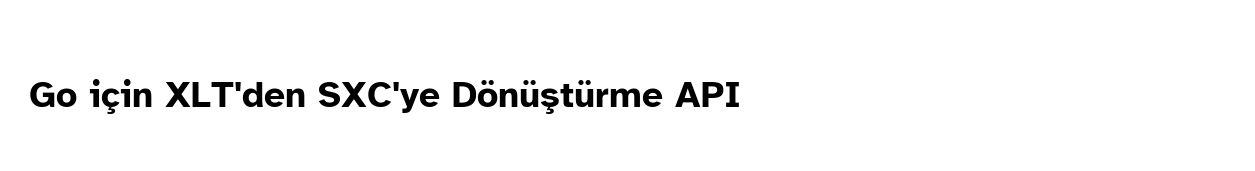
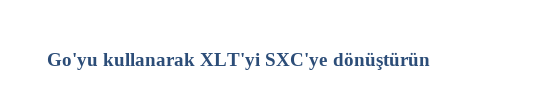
- Go için XLT'den SXC'ye Dönüştürme API
+ Go'yu kullanarak XLT'yi SXC'ye dönüştürün

